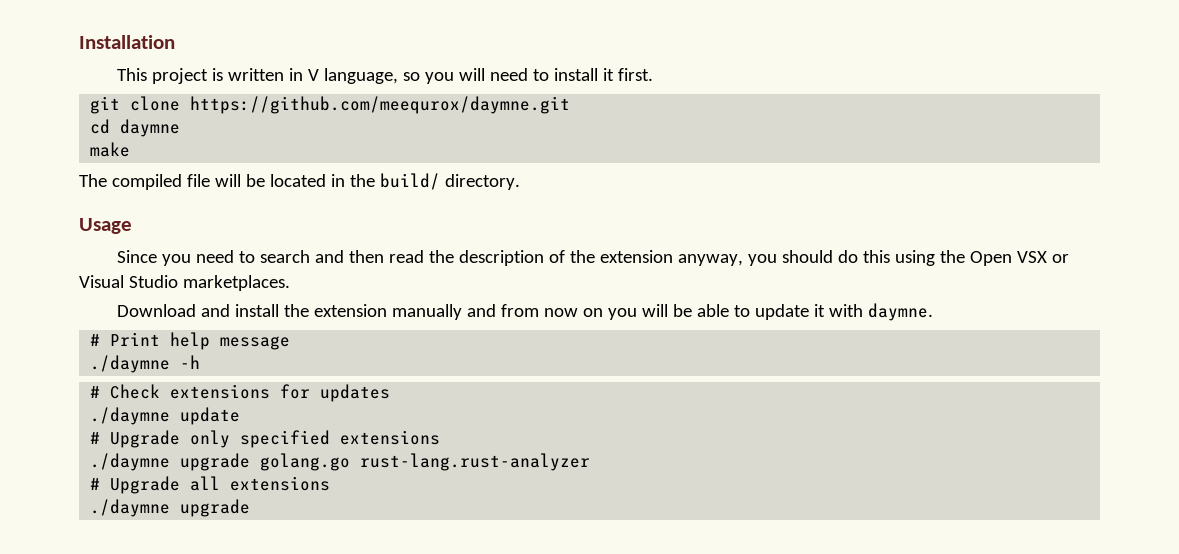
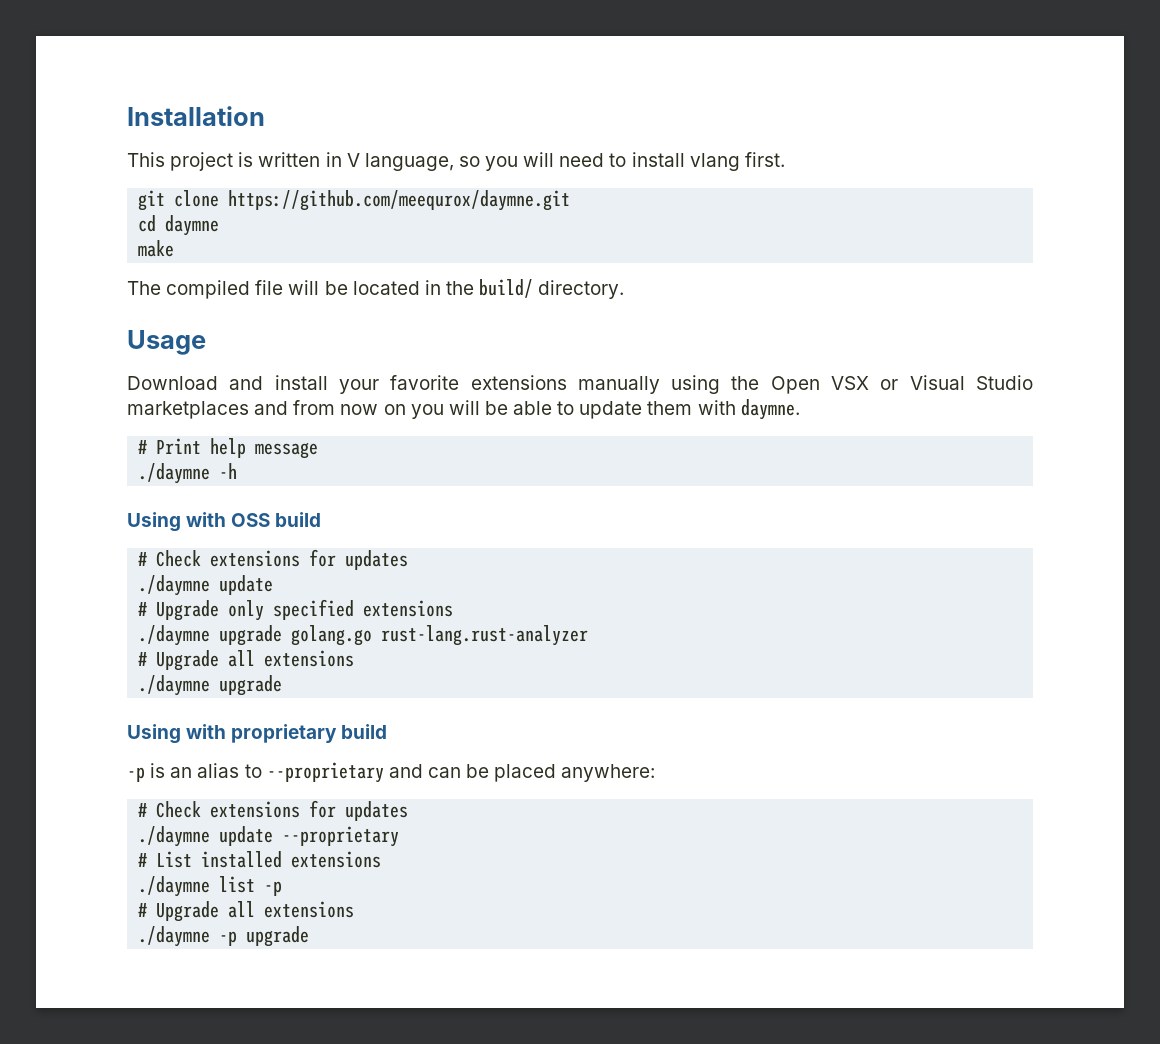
- This project is written in V language, so you will need to install it first.
+ This project is written in V language, so you will need to install vlang first.
- Since you need to search and then read the description of the extension anyway, you should do this using the Open VSX or Visual Studio marketplaces.
- Download and install the extension manually and from now on you will be able to update it with daymne.
+ Download and install your favorite extensions manually using the Open VSX or Visual Studio marketplaces and from now on you will be able to update them with daymne.
+ Using with OSS build
+ Using with proprietary build
+ -p is an alias to --proprietary and can be placed anywhere:
+ # Check extensions for updates
+ ./daymne update --proprietary
+ # List installed extensions
+ ./daymne list -p
+ # Upgrade all extensions
+ ./daymne -p upgrade

